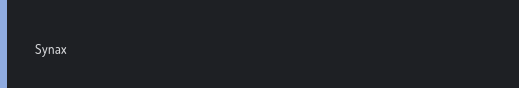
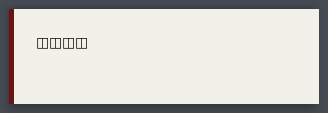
- Synax
+ ◫◫◫◫

